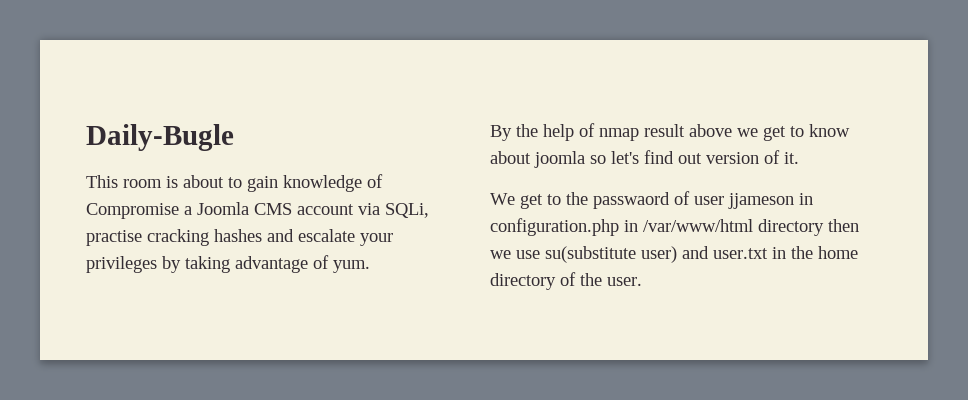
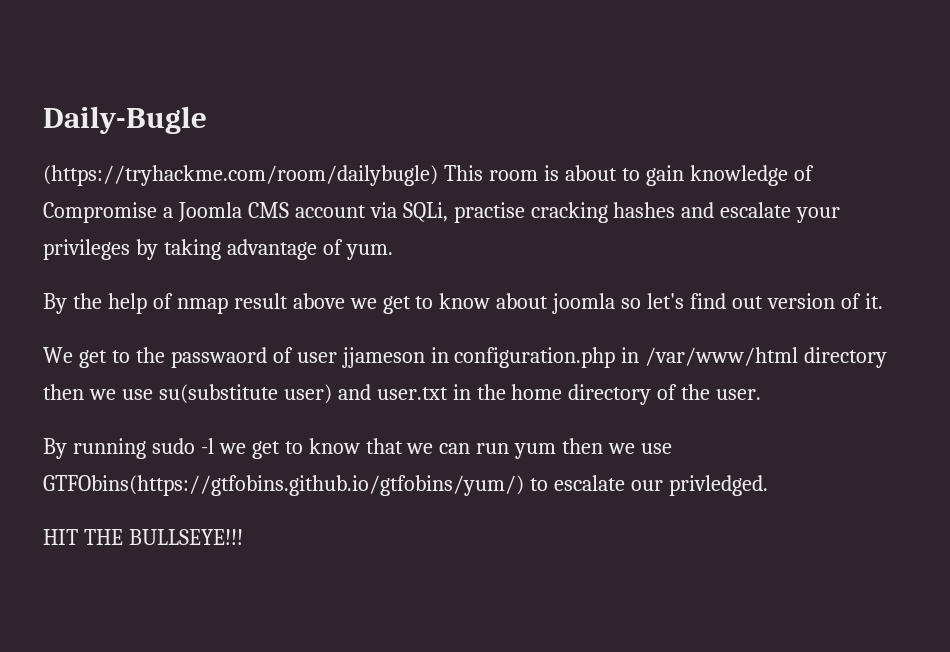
- This room is about to gain knowledge of Compromise a Joomla CMS account via SQLi, practise cracking hashes and escalate your privileges by taking advantage of yum.
+ (https://tryhackme.com/room/dailybugle) This room is about to gain knowledge of Compromise a Joomla CMS account via SQLi, practise cracking hashes and escalate your privileges by taking advantage of yum.
+ By running sudo -l we get to know that we can run yum then we use GTFObins(https://gtfobins.github.io/gtfobins/yum/) to escalate our privledged.
+ HIT THE BULLSEYE!!!

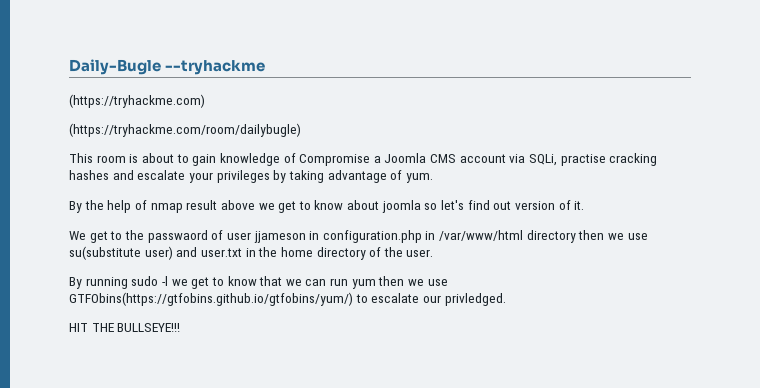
- Daily-Bugle
+ Daily-Bugle --tryhackme
+ (https://tryhackme.com)
- (https://tryhackme.com/room/dailybugle) This room is about to gain knowledge of Compromise a Joomla CMS account via SQLi, practise cracking hashes and escalate your privileges by taking advantage of yum.
+ (https://tryhackme.com/room/dailybugle)
+ This room is about to gain knowledge of Compromise a Joomla CMS account via SQLi, practise cracking hashes and escalate your privileges by taking advantage of yum.

